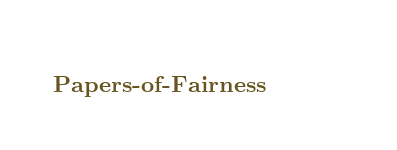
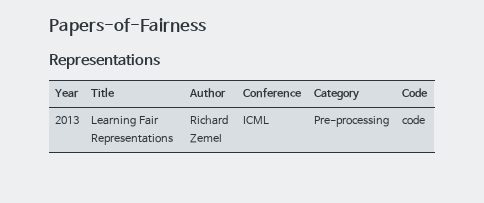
  Papers-of-Fairness
+ Representations
+ Year | Title | Author | Conference | Category | Code
+ 2013 | Learning Fair Representations | Richard Zemel | ICML | Pre-processing | code

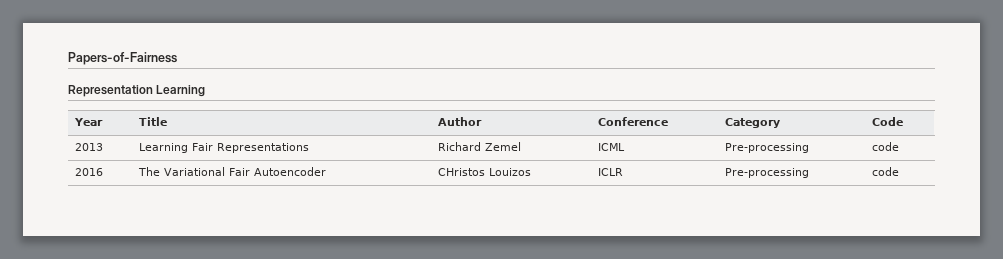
  Papers-of-Fairness
- Representations
+ Representation Learning
+ 2016 | The Variational Fair Autoencoder | CHristos Louizos | ICLR | Pre-processing | code

